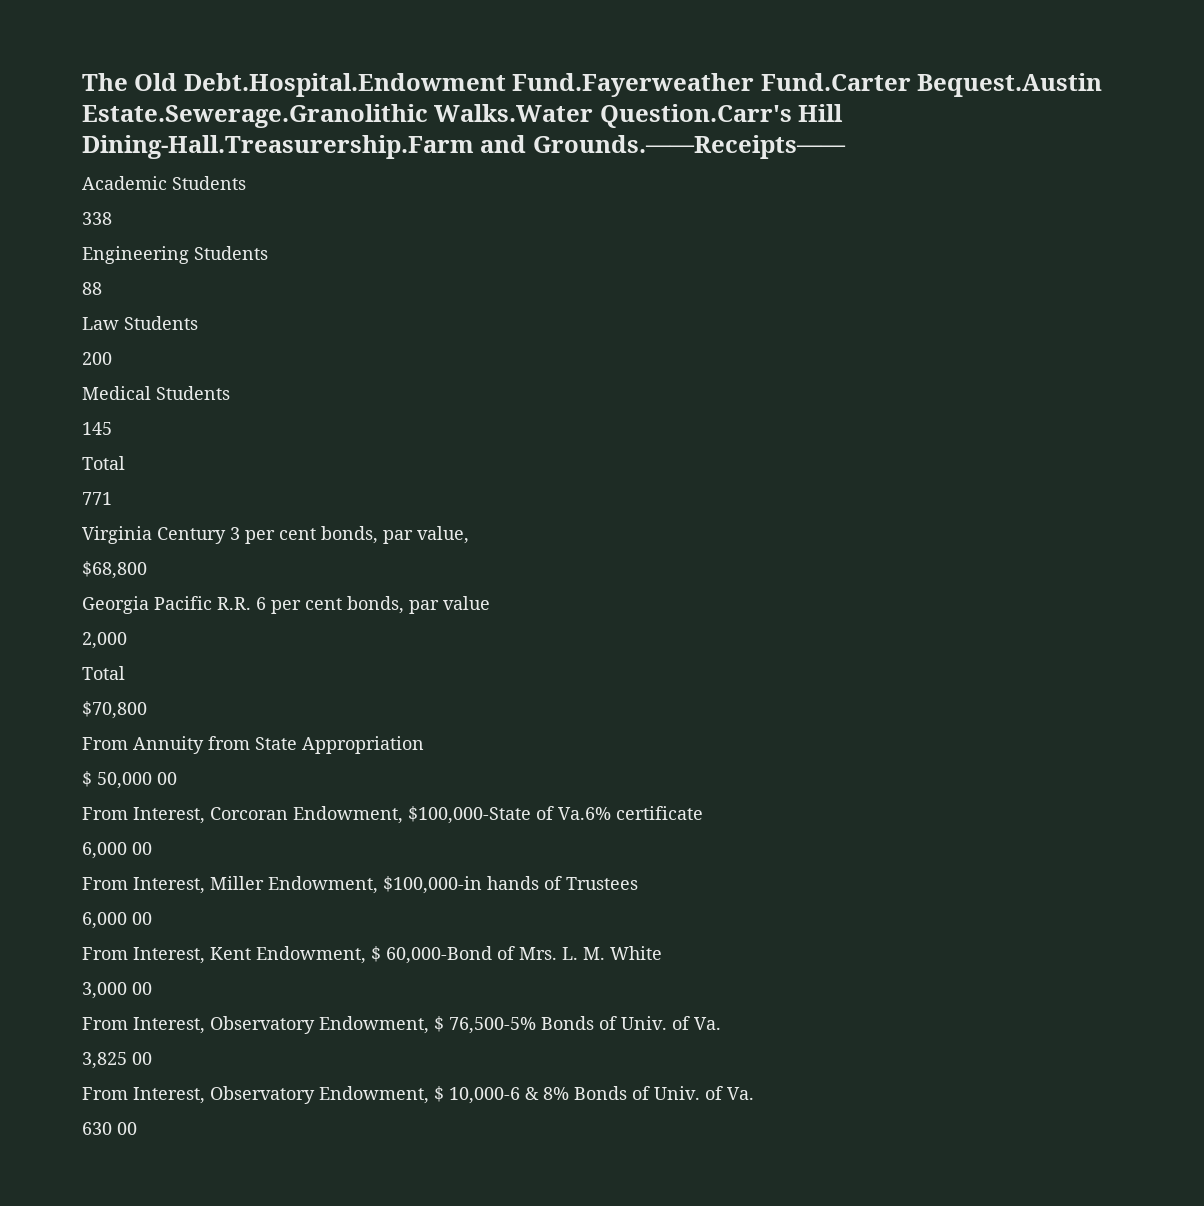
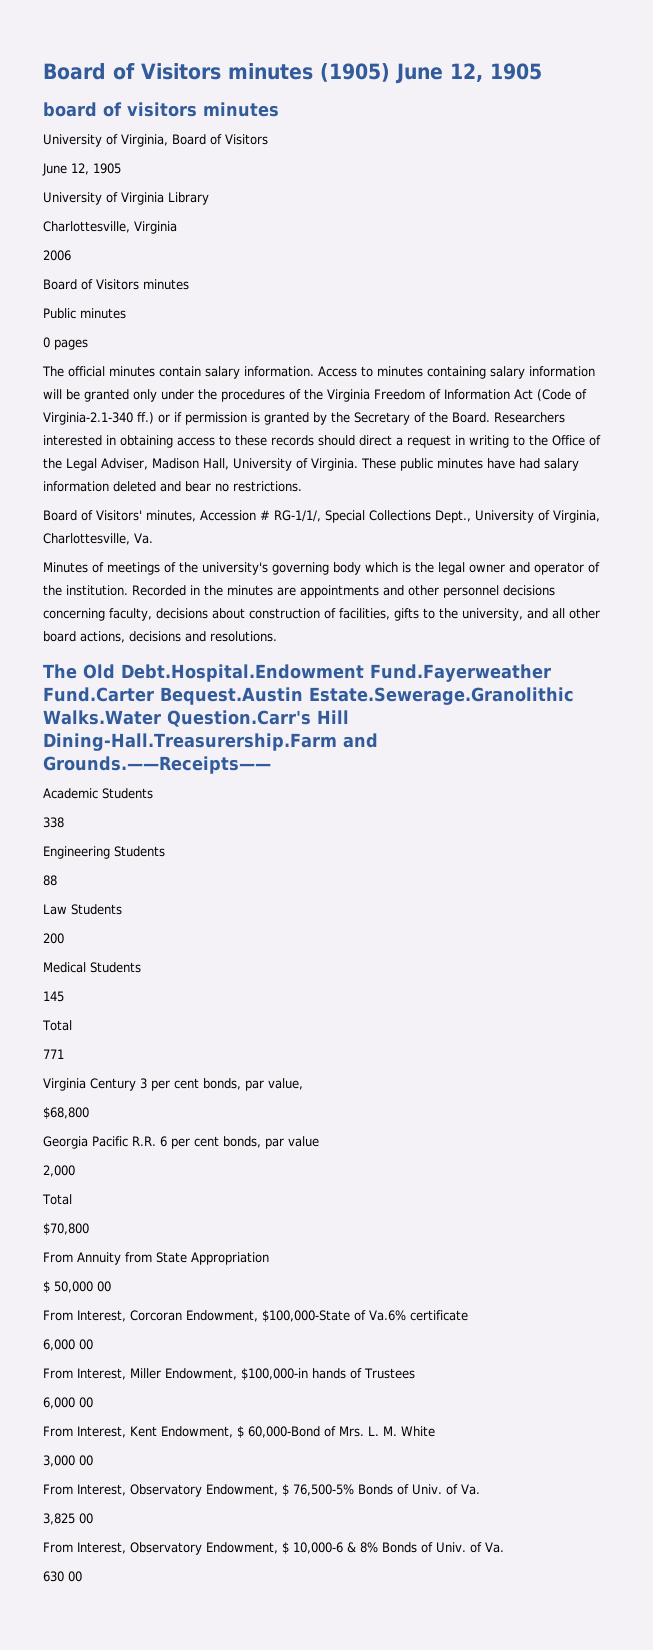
+ Board of Visitors minutes (1905) June 12, 1905
+ board of visitors minutes
+ University of Virginia, Board of Visitors
+ June 12, 1905
+ University of Virginia Library
+ Charlottesville, Virginia
+ 2006
+ Board of Visitors minutes
+ Public minutes
+ 0 pages
+ The official minutes contain salary information. Access to minutes containing salary information will be granted only under the procedures of the Virginia Freedom of Information Act (Code of Virginia-2.1-340 ff.) or if permission is granted by the Secretary of the Board. Researchers interested in obtaining access to these records should direct a request in writing to the Office of the Legal Adviser, Madison Hall, University of Virginia. These public minutes have had salary information deleted and bear no restrictions.
+ Board of Visitors' minutes, Accession # RG-1/1/, Special Collections Dept., University of Virginia, Charlottesville, Va.
+ Minutes of meetings of the university's governing body which is the legal owner and operator of the institution. Recorded in the minutes are appointments and other personnel decisions concerning faculty, decisions about construction of facilities, gifts to the university, and all other board actions, decisions and resolutions.

